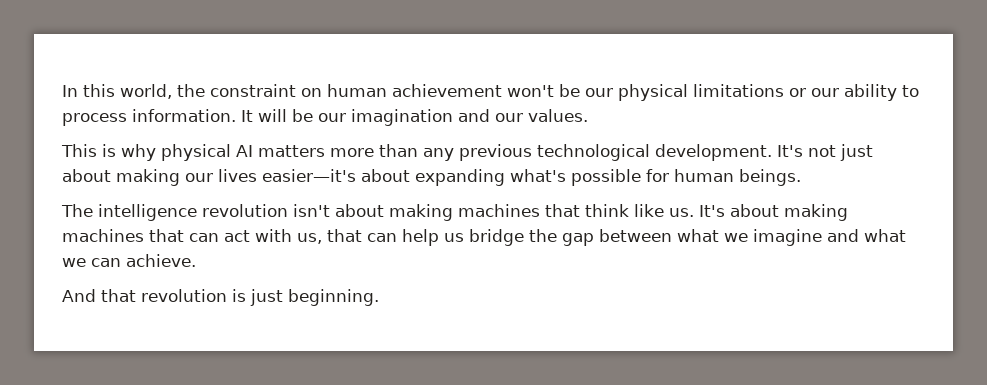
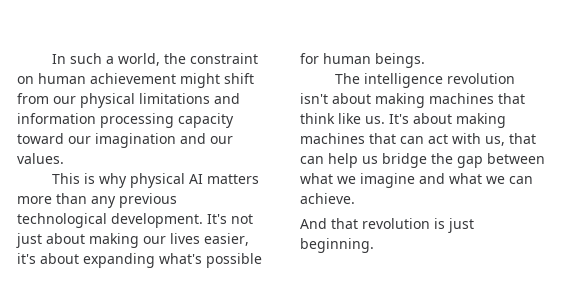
- In this world, the constraint on human achievement won't be our physical limitations or our ability to process information. It will be our imagination and our values.
+ In such a world, the constraint on human achievement might shift from our physical limitations and information processing capacity toward our imagination and our values.
- It's not just about making our lives easier—it's about expanding what's possible for human beings.
+ It's not just about making our lives easier, it's about expanding what's possible for human beings.

